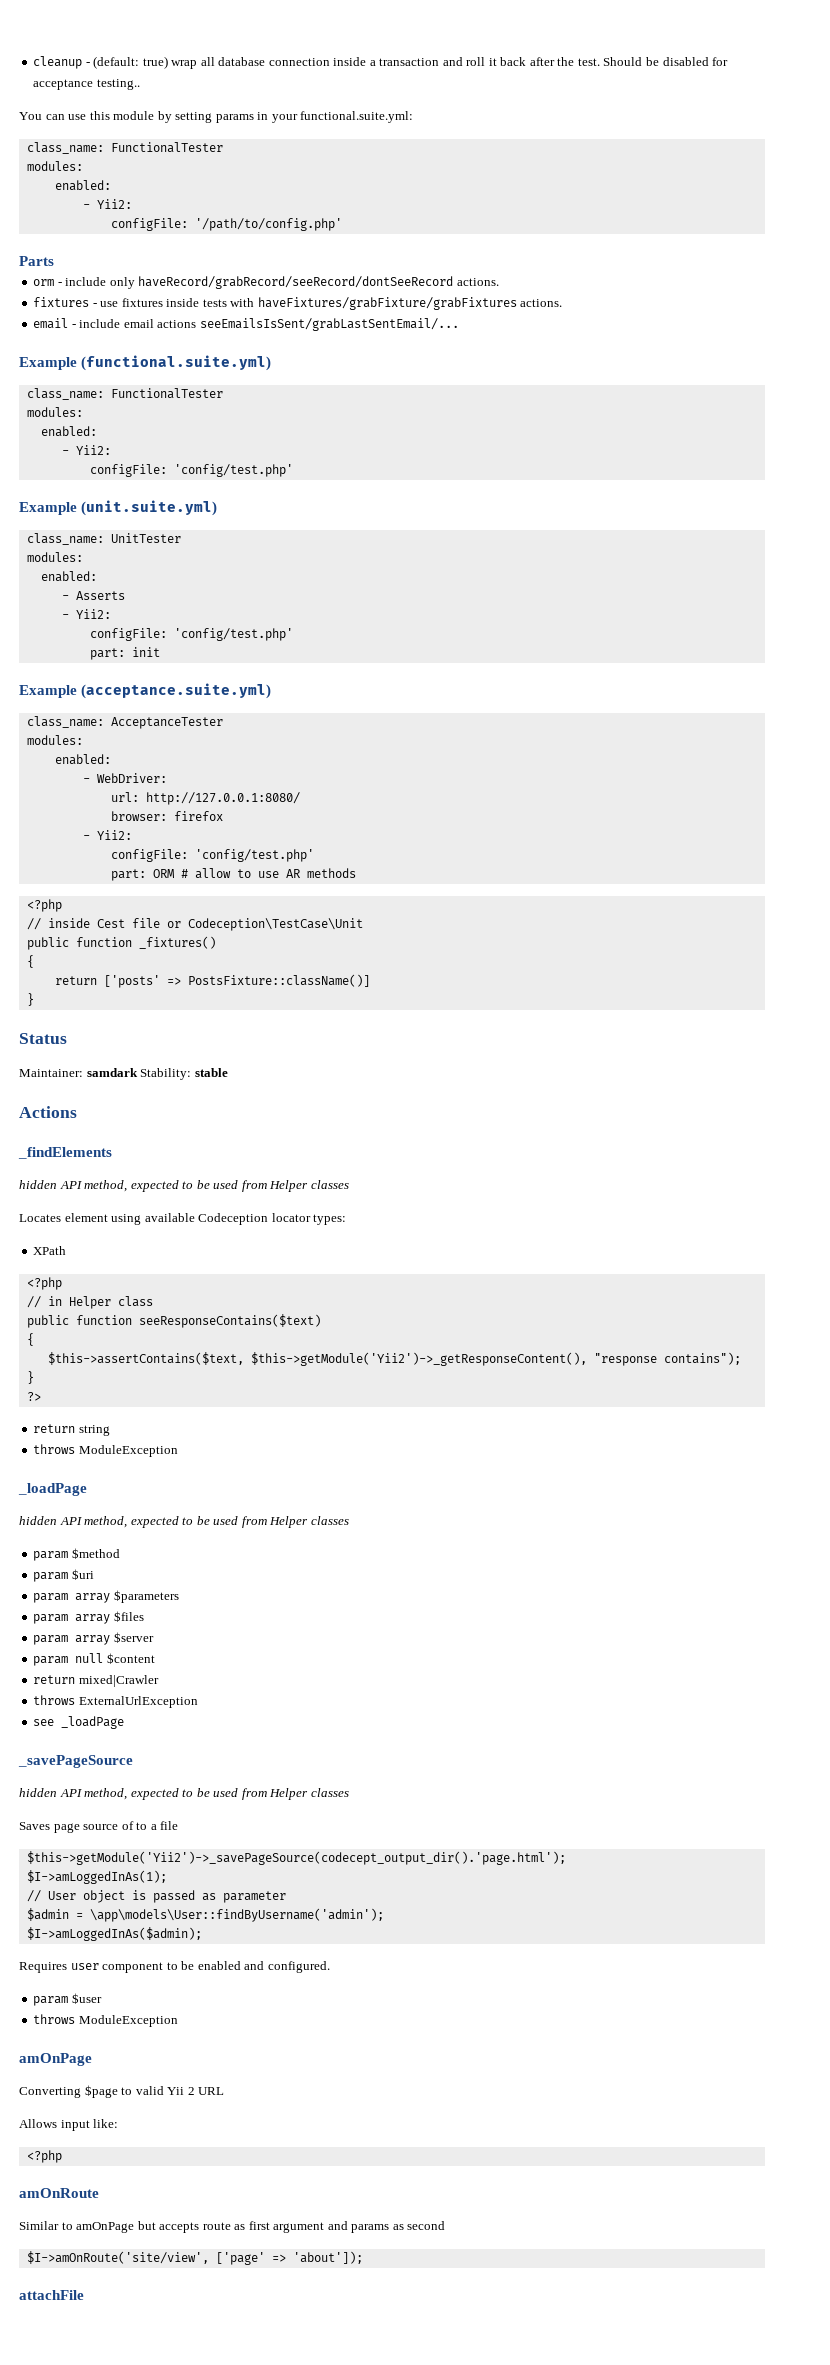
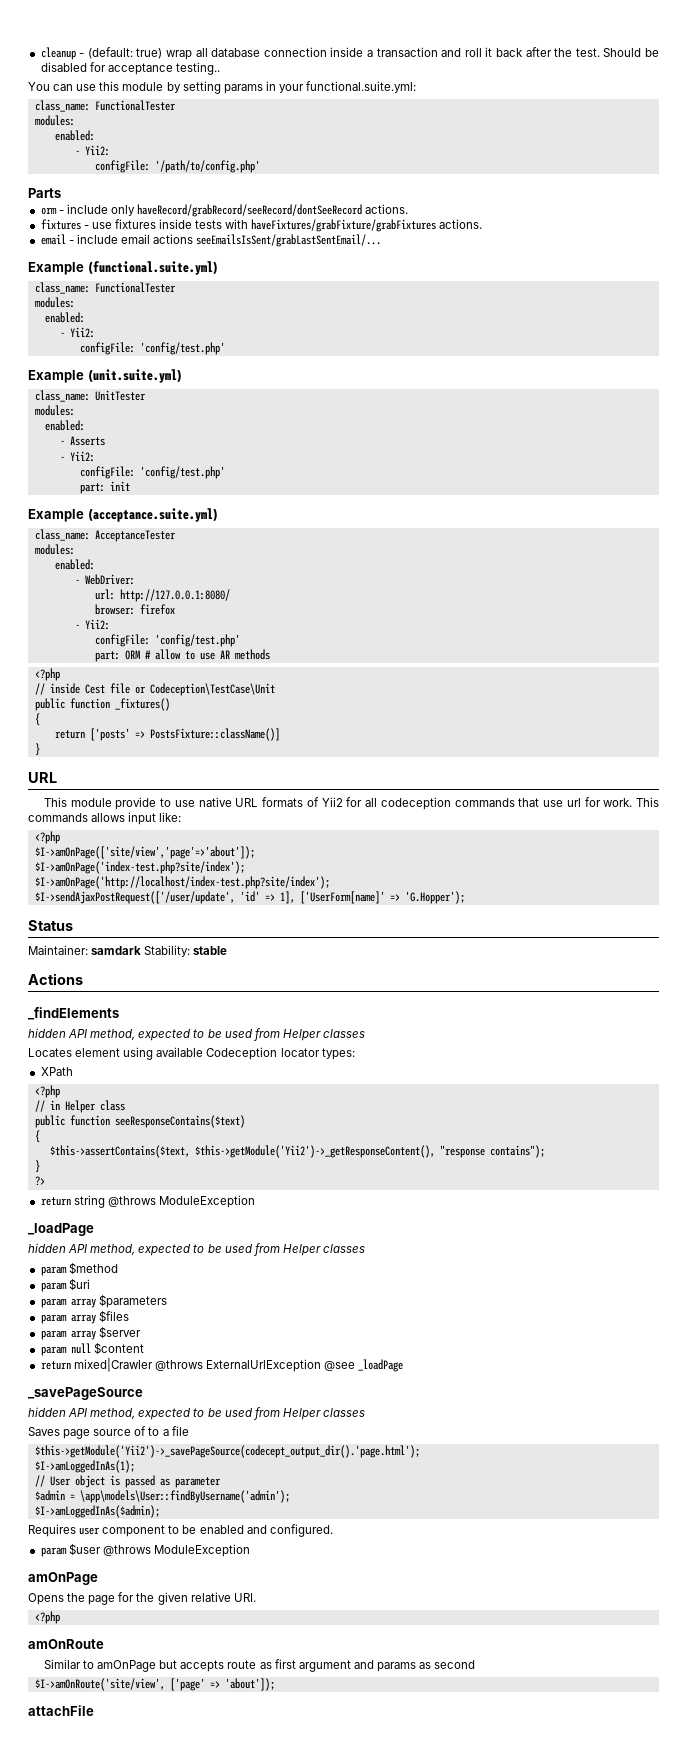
  return ['posts' => PostsFixture::className()]
  }
+ URL
+ This module provide to use native URL formats of Yii2 for all codeception commands that use url for work. This commands allows input like:
+ <?php
+ $I->amOnPage(['site/view','page'=>'about']);
+ $I->amOnPage('index-test.php?site/index');
+ $I->amOnPage('http://localhost/index-test.php?site/index');
+ $I->sendAjaxPostRequest(['/user/update', 'id' => 1], ['UserForm[name]' => 'G.Hopper');
- return string
- throws ModuleException
+ return string @throws ModuleException
- return mixed|Crawler
- throws ExternalUrlException
- see _loadPage
+ return mixed|Crawler @throws ExternalUrlException @see _loadPage
- param $user
- throws ModuleException
+ param $user @throws ModuleException
- Converting $page to valid Yii 2 URL
- Allows input like:
+ Opens the page for the given relative URI.

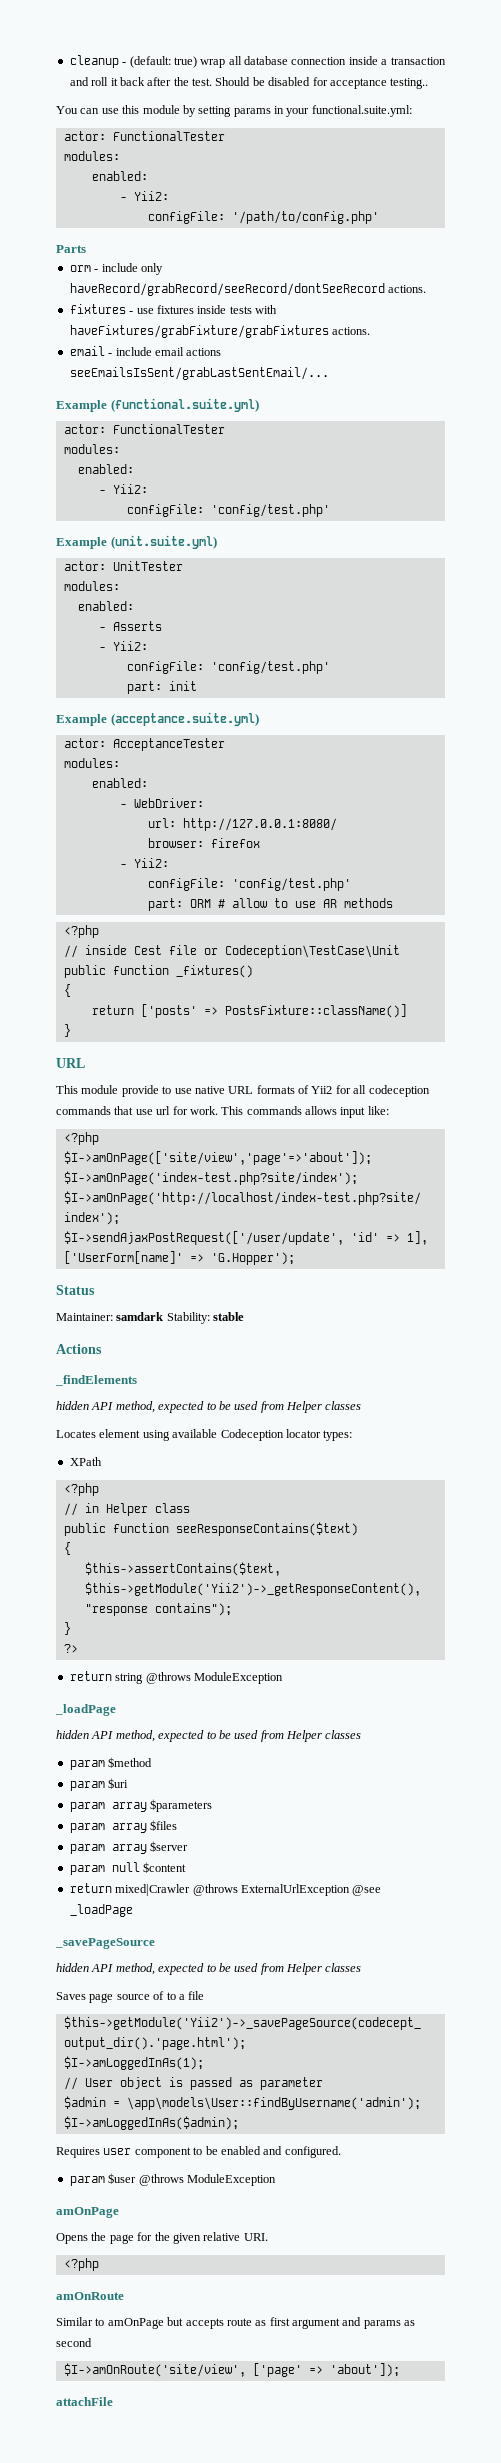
  You can use this module by setting params in your functional.suite.yml:
- class_name: FunctionalTester
+ actor: FunctionalTester
  Example (functional.suite.yml)
- class_name: FunctionalTester
+ actor: FunctionalTester
- class_name: UnitTester
+ actor: UnitTester
- class_name: AcceptanceTester
+ actor: AcceptanceTester

